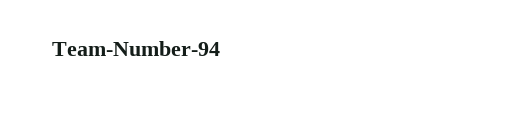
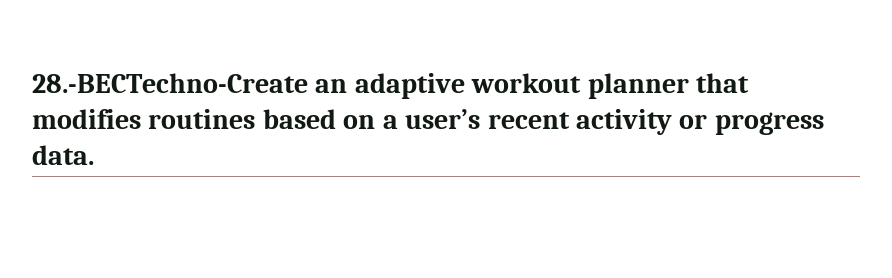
- Team-Number-94
+ 28.-BECTechno-Create an adaptive workout planner that modifies routines based on a user’s recent activity or progress data.

